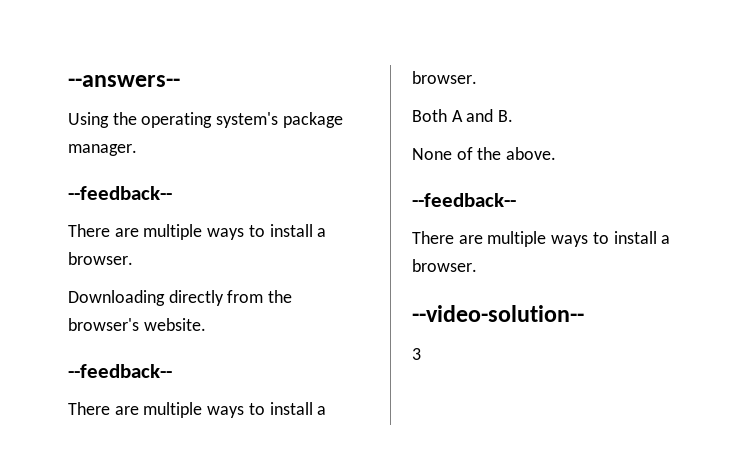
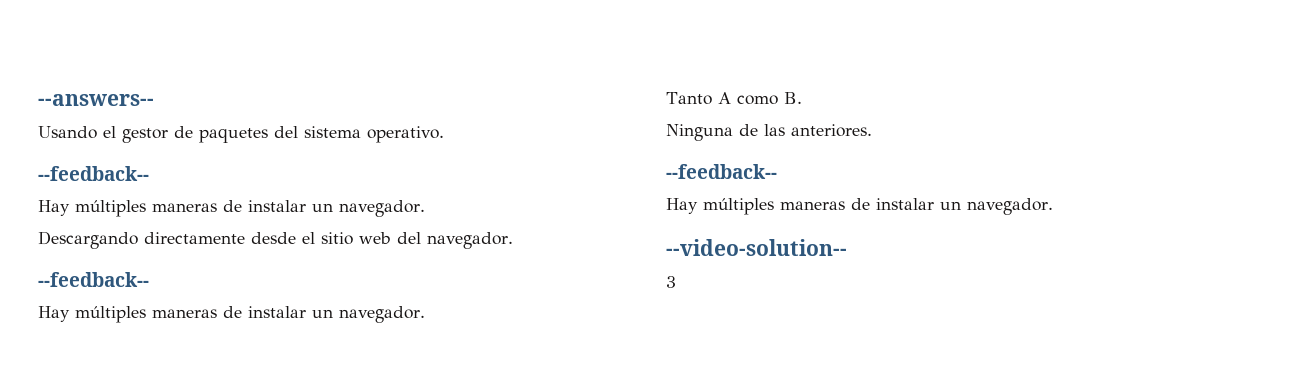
- Using the operating system's package manager.
+ Usando el gestor de paquetes del sistema operativo.
  --feedback--
- There are multiple ways to install a browser.
- Downloading directly from the browser's website.
+ Hay múltiples maneras de instalar un navegador.
+ Descargando directamente desde el sitio web del navegador.
  --feedback--
- There are multiple ways to install a browser.
- Both A and B.
- None of the above.
+ Hay múltiples maneras de instalar un navegador.
+ Tanto A como B.
+ Ninguna de las anteriores.
  --feedback--
- There are multiple ways to install a browser.
+ Hay múltiples maneras de instalar un navegador.

